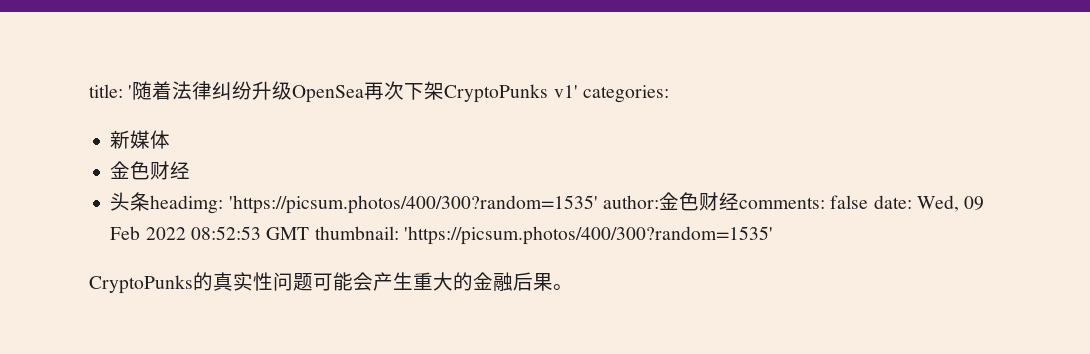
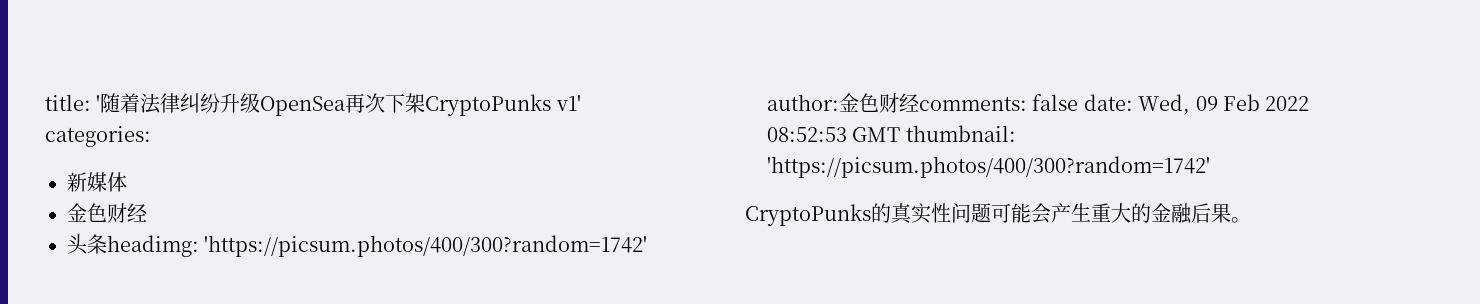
- 头条headimg: 'https://picsum.photos/400/300?random=1535' author:金色财经comments: false date: Wed, 09 Feb 2022 08:52:53 GMT thumbnail: 'https://picsum.photos/400/300?random=1535'
+ 头条headimg: 'https://picsum.photos/400/300?random=1742' author:金色财经comments: false date: Wed, 09 Feb 2022 08:52:53 GMT thumbnail: 'https://picsum.photos/400/300?random=1742'

